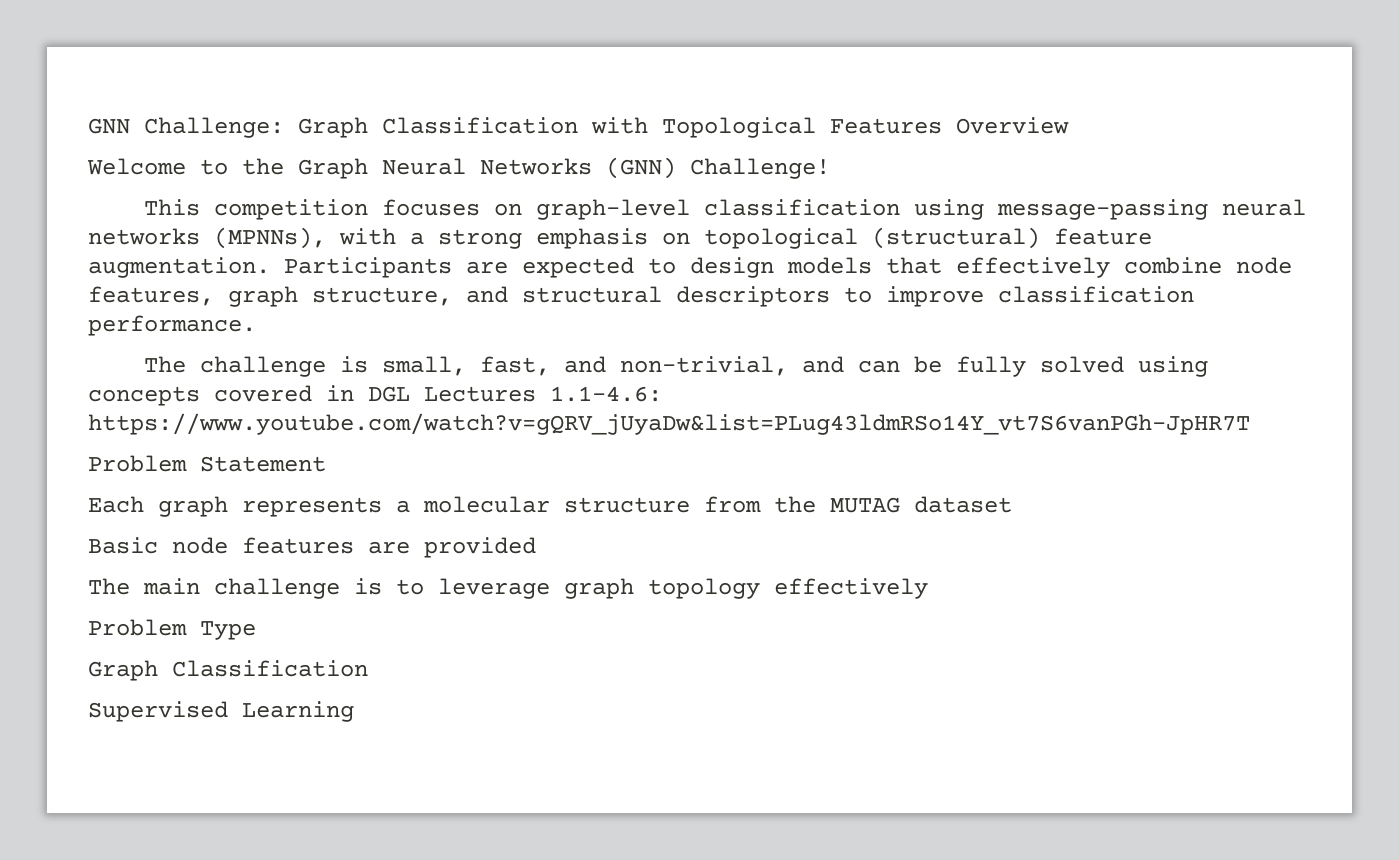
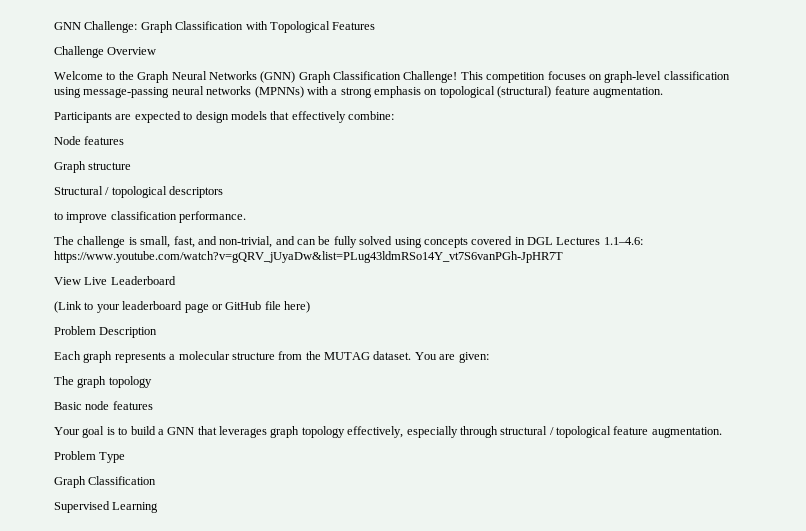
- GNN Challenge: Graph Classification with Topological Features Overview
+ GNN Challenge: Graph Classification with Topological Features
+ Challenge Overview
- Welcome to the Graph Neural Networks (GNN) Challenge!
- This competition focuses on graph-level classification using message-passing neural networks (MPNNs), with a strong emphasis on topological (structural) feature augmentation. Participants are expected to design models that effectively combine node features, graph structure, and structural descriptors to improve classification performance.
+ Welcome to the Graph Neural Networks (GNN) Graph Classification Challenge! This competition focuses on graph-level classification using message-passing neural networks (MPNNs) with a strong emphasis on topological (structural) feature augmentation.
+ Participants are expected to design models that effectively combine:
+ Node features
+ Graph structure
+ Structural / topological descriptors
+ to improve classification performance.
- Problem Statement
+ View Live Leaderboard
+ (Link to your leaderboard page or GitHub file here)
+ Problem Description
- Each graph represents a molecular structure from the MUTAG dataset
- Basic node features are provided
- The main challenge is to leverage graph topology effectively
+ Each graph represents a molecular structure from the MUTAG dataset. You are given:
+ The graph topology
+ Basic node features
+ Your goal is to build a GNN that leverages graph topology effectively, especially through structural / topological feature augmentation.

